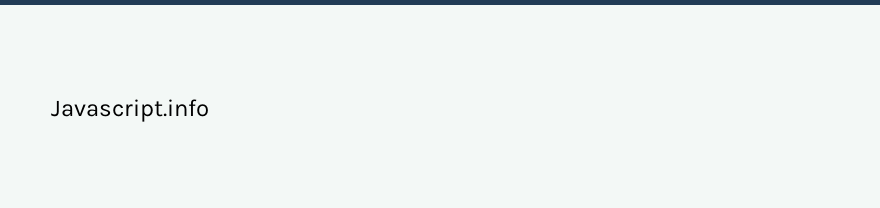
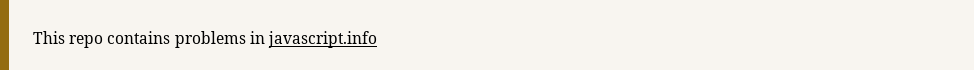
- Javascript.info
+ This repo contains problems in javascript.info

